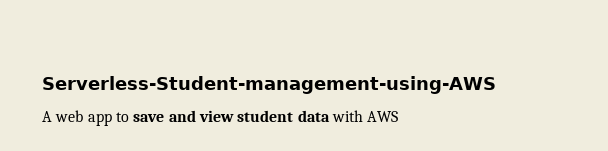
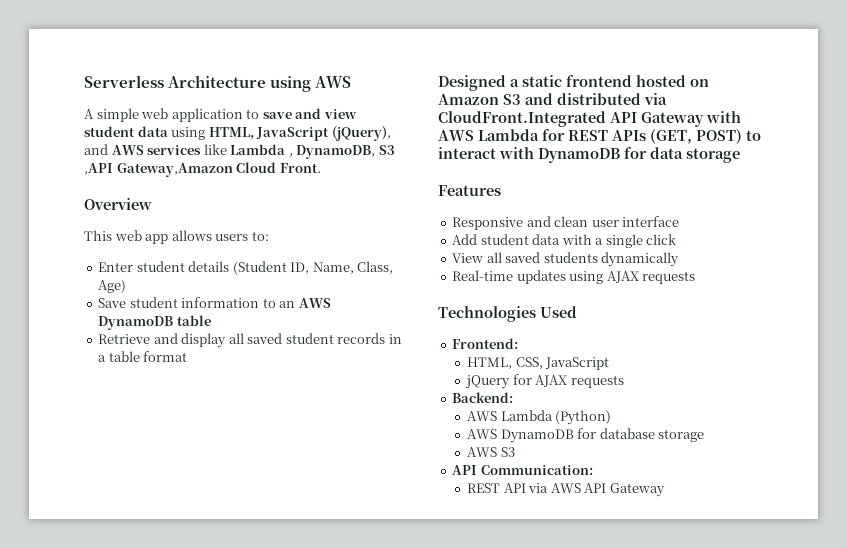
- Serverless-Student-management-using-AWS
- A web app to save and view student data with AWS
+ Serverless Architecture using AWS
+ A simple web application to save and view student data using HTML, JavaScript (jQuery), and AWS services like Lambda , DynamoDB, S3 ,API Gateway,Amazon Cloud Front.
+ Overview
+ This web app allows users to:
+ Enter student details (Student ID, Name, Class, Age)
+ Save student information to an AWS DynamoDB table
+ Retrieve and display all saved student records in a table format
+ Designed a static frontend hosted on Amazon S3 and distributed via CloudFront.Integrated API Gateway with AWS Lambda for REST APIs (GET, POST) to interact with DynamoDB for data storage
+ Features
+ Responsive and clean user interface
+ Add student data with a single click
+ View all saved students dynamically
+ Real-time updates using AJAX requests
+ Technologies Used
+ Frontend:
+ HTML, CSS, JavaScript
+ jQuery for AJAX requests
+ Backend:
+ AWS Lambda (Python)
+ AWS DynamoDB for database storage
+ AWS S3
+ API Communication:
+ REST API via AWS API Gateway

